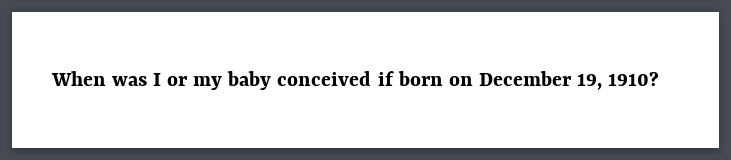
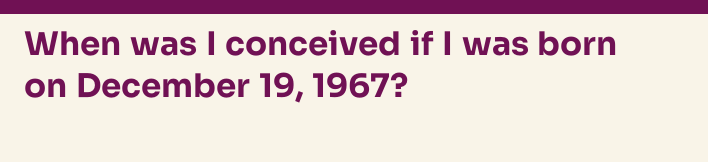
- When was I or my baby conceived if born on December 19, 1910?
+ When was I conceived if I was born on December 19, 1967?

